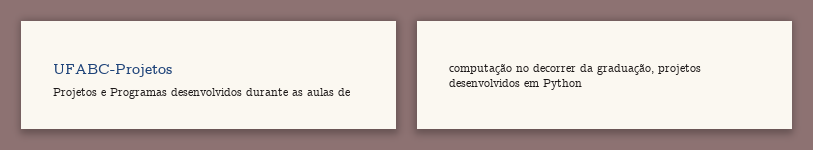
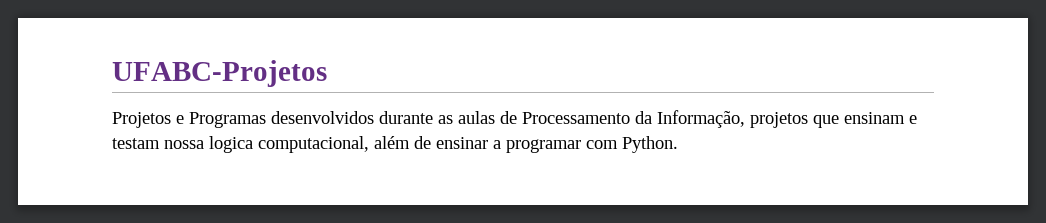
- Projetos e Programas desenvolvidos durante as aulas de computação no decorrer da graduação, projetos desenvolvidos em Python
+ Projetos e Programas desenvolvidos durante as aulas de Processamento da Informação, projetos que ensinam e testam nossa logica computacional, além de ensinar a programar com Python.

